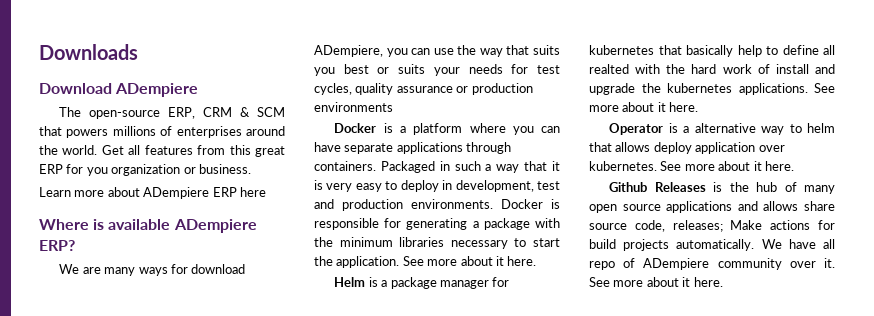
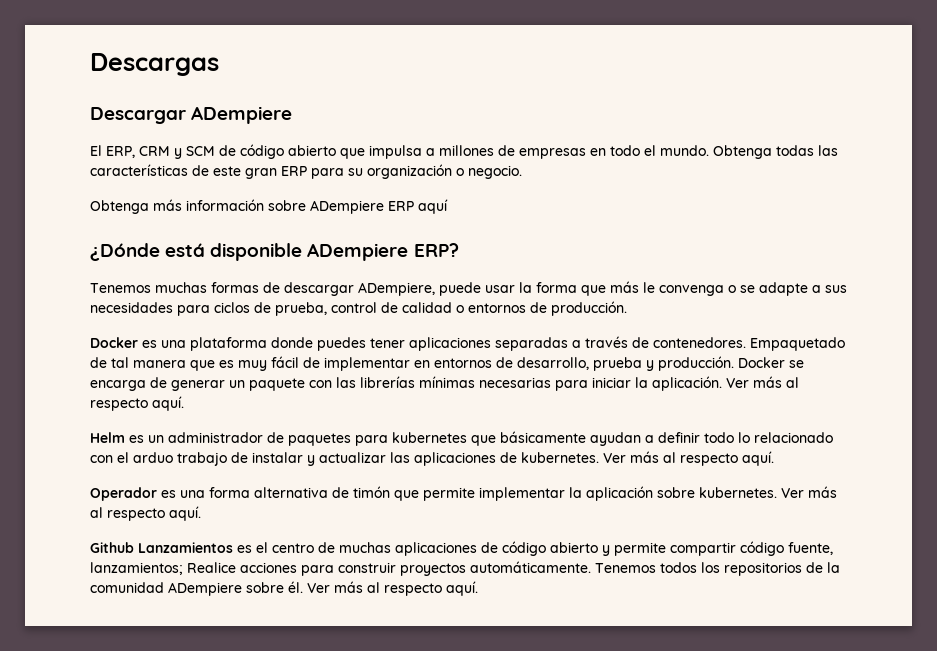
- Downloads
- Download ADempiere
+ Descargas
+ Descargar ADempiere
- The open-source ERP, CRM & SCM that powers millions of enterprises around the world. Get all features from this great ERP for you organization or business.
- Learn more about ADempiere ERP here
- Where is available ADempiere ERP?
- We are many ways for download ADempiere, you can use the way that suits you best or suits your needs for test cycles, quality assurance or production environments
- Docker is a platform where you can have separate applications through containers. Packaged in such a way that it is very easy to deploy in development, test and production environments. Docker is responsible for generating a package with the minimum libraries necessary to start the application. See more about it here.
- Helm is a package manager for kubernetes that basically help to define all realted with the hard work of install and upgrade the kubernetes applications. See more about it here.
- Operator is a alternative way to helm that allows deploy application over kubernetes. See more about it here.
- Github Releases is the hub of many open source applications and allows share source code, releases; Make actions for build projects automatically. We have all repo of ADempiere community over it. See more about it here.
+ El ERP, CRM y SCM de código abierto que impulsa a millones de empresas en todo el mundo. Obtenga todas las características de este gran ERP para su organización o negocio.
+ Obtenga más información sobre ADempiere ERP aquí
+ ¿Dónde está disponible ADempiere ERP?
+ Tenemos muchas formas de descargar ADempiere, puede usar la forma que más le convenga o se adapte a sus necesidades para ciclos de prueba, control de calidad o entornos de producción.
+ Docker es una plataforma donde puedes tener aplicaciones separadas a través de contenedores. Empaquetado de tal manera que es muy fácil de implementar en entornos de desarrollo, prueba y producción. Docker se encarga de generar un paquete con las librerías mínimas necesarias para iniciar la aplicación. Ver más al respecto aquí.
+ Helm es un administrador de paquetes para kubernetes que básicamente ayudan a definir todo lo relacionado con el arduo trabajo de instalar y actualizar las aplicaciones de kubernetes. Ver más al respecto aquí.
+ Operador es una forma alternativa de timón que permite implementar la aplicación sobre kubernetes. Ver más al respecto aquí.
+ Github Lanzamientos es el centro de muchas aplicaciones de código abierto y permite compartir código fuente, lanzamientos; Realice acciones para construir proyectos automáticamente. Tenemos todos los repositorios de la comunidad ADempiere sobre él. Ver más al respecto aquí.

